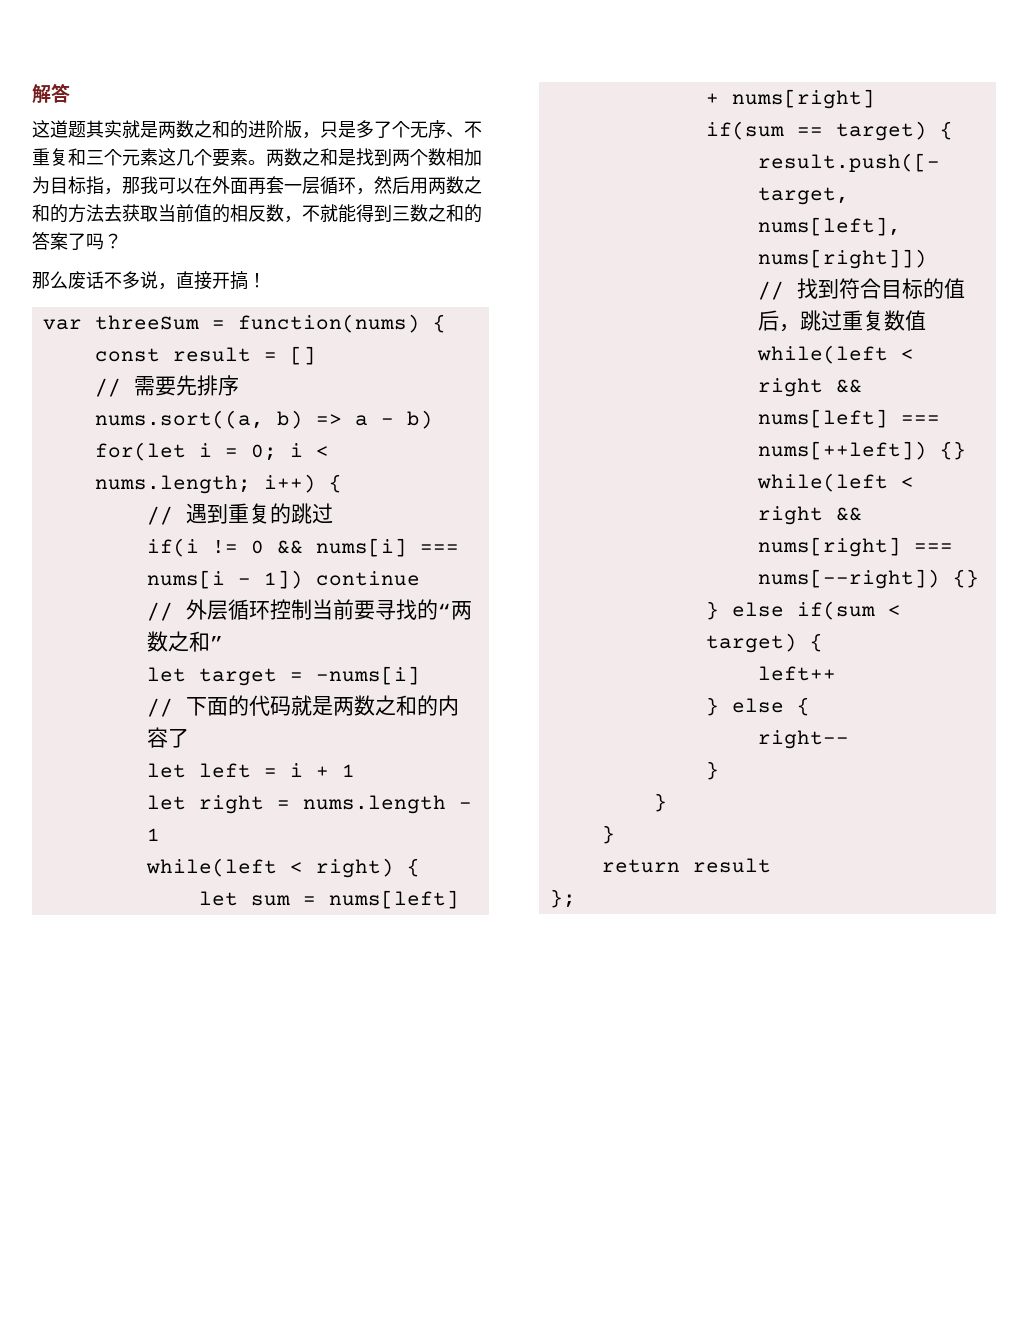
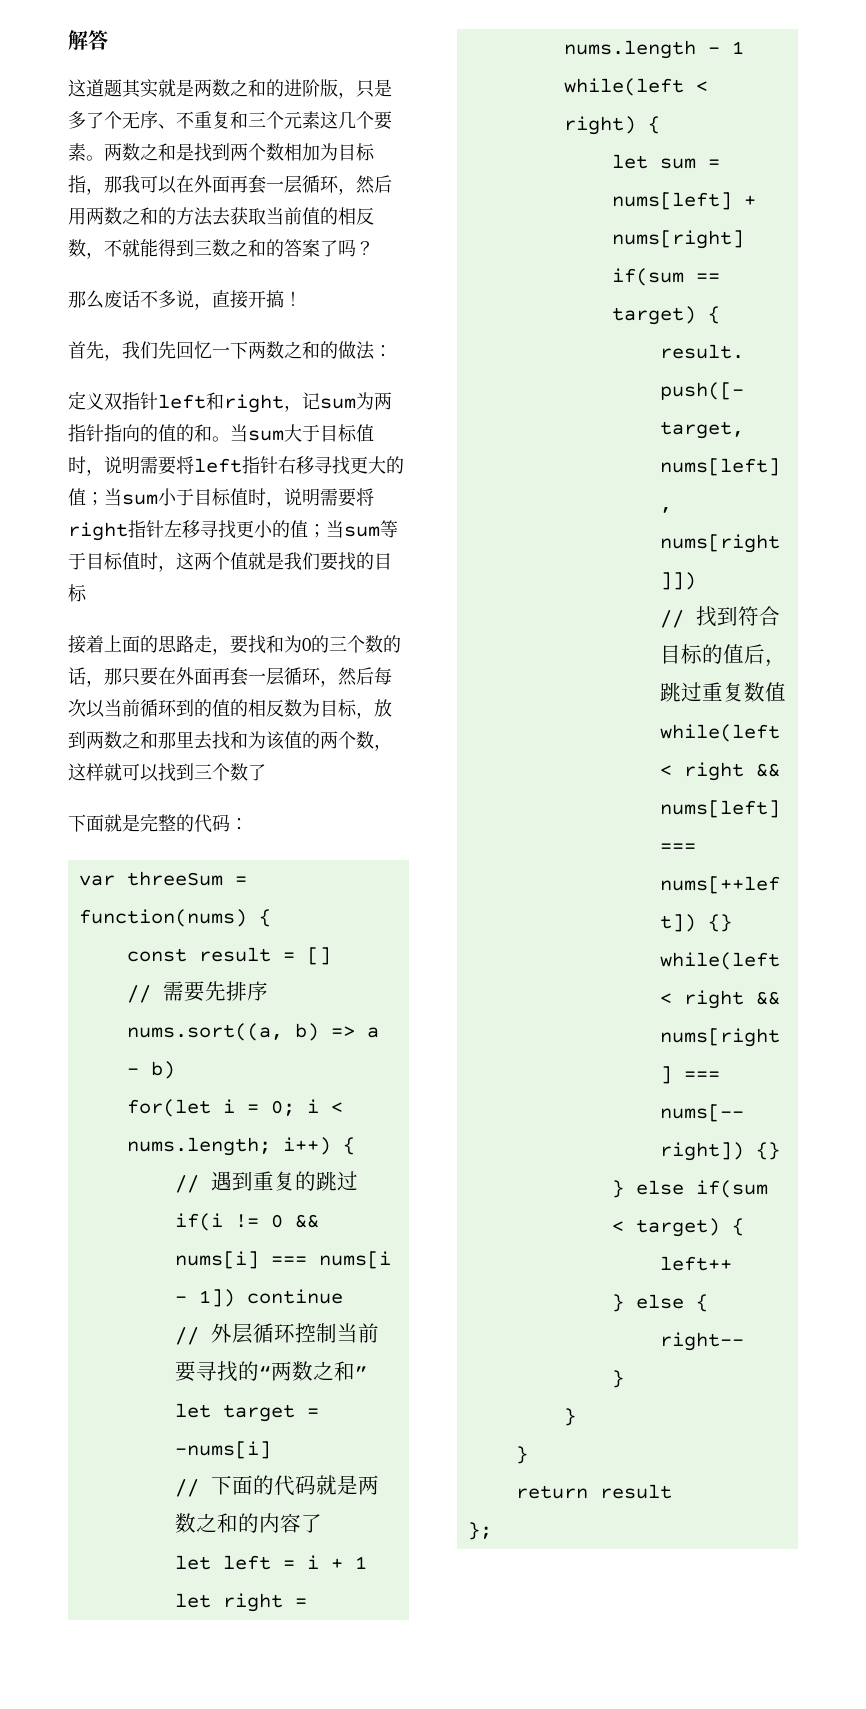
+ 首先，我们先回忆一下两数之和的做法：
+ 定义双指针left和right，记sum为两指针指向的值的和。当sum大于目标值时，说明需要将left指针右移寻找更大的值；当sum小于目标值时，说明需要将right指针左移寻找更小的值；当sum等于目标值时，这两个值就是我们要找的目标
+ 接着上面的思路走，要找和为0的三个数的话，那只要在外面再套一层循环，然后每次以当前循环到的值的相反数为目标，放到两数之和那里去找和为该值的两个数，这样就可以找到三个数了
+ 下面就是完整的代码：

